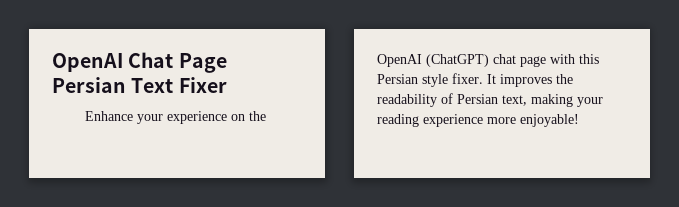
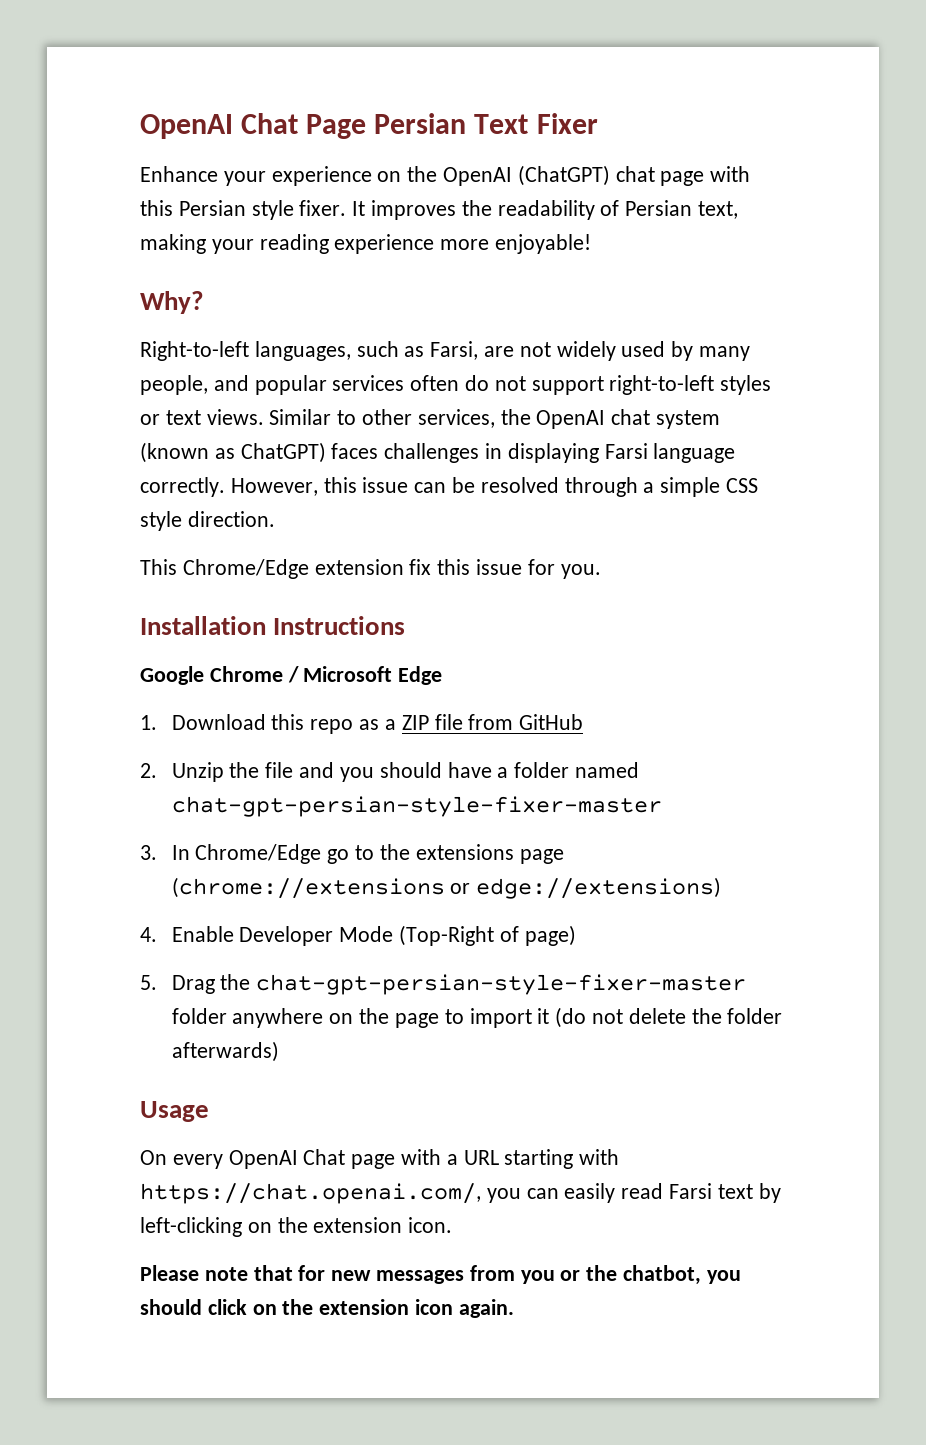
+ Why?
+ Right-to-left languages, such as Farsi, are not widely used by many people, and popular services often do not support right-to-left styles or text views. Similar to other services, the OpenAI chat system (known as ChatGPT) faces challenges in displaying Farsi language correctly. However, this issue can be resolved through a simple CSS style direction.
+ This Chrome/Edge extension fix this issue for you.
+ Installation Instructions
+ Google Chrome / Microsoft Edge
+ 1. Download this repo as a ZIP file from GitHub
+ 2. Unzip the file and you should have a folder named chat-gpt-persian-style-fixer-master
+ 3. In Chrome/Edge go to the extensions page (chrome://extensions or edge://extensions)
+ 4. Enable Developer Mode (Top-Right of page)
+ 5. Drag the chat-gpt-persian-style-fixer-master folder anywhere on the page to import it (do not delete the folder afterwards)
+ Usage
+ On every OpenAI Chat page with a URL starting with https://chat.openai.com/, you can easily read Farsi text by left-clicking on the extension icon.
+ Please note that for new messages from you or the chatbot, you should click on the extension icon again.

